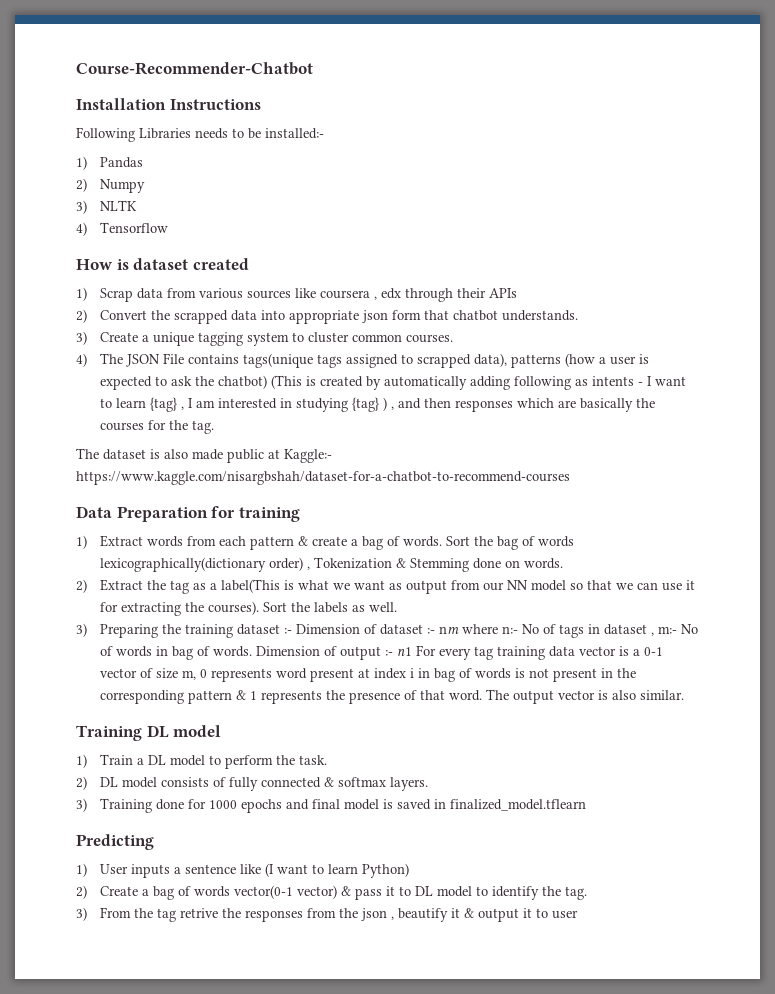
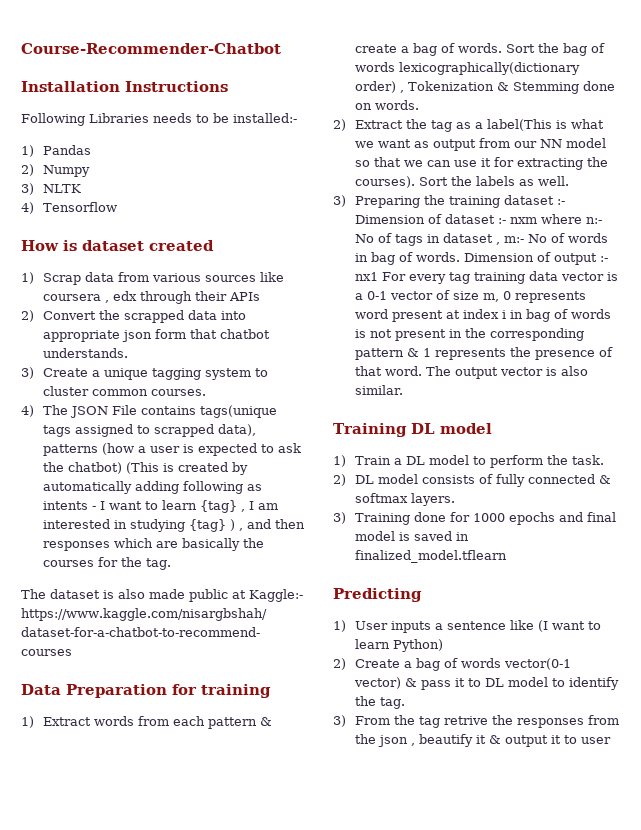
- 3) Preparing the training dataset :- Dimension of dataset :- nm where n:- No of tags in dataset , m:- No of words in bag of words.
+ 3) Preparing the training dataset :- Dimension of dataset :- nxm where n:- No of tags in dataset , m:- No of words in bag of words.
- Dimension of output :- n1 For every tag training data vector is a 0-1 vector of size m, 0 represents word present at index i in bag of words is not present in the corresponding pattern & 1 represents the presence of that word.
+ Dimension of output :- nx1 For every tag training data vector is a 0-1 vector of size m, 0 represents word present at index i in bag of words is not present in the corresponding pattern & 1 represents the presence of that word.

